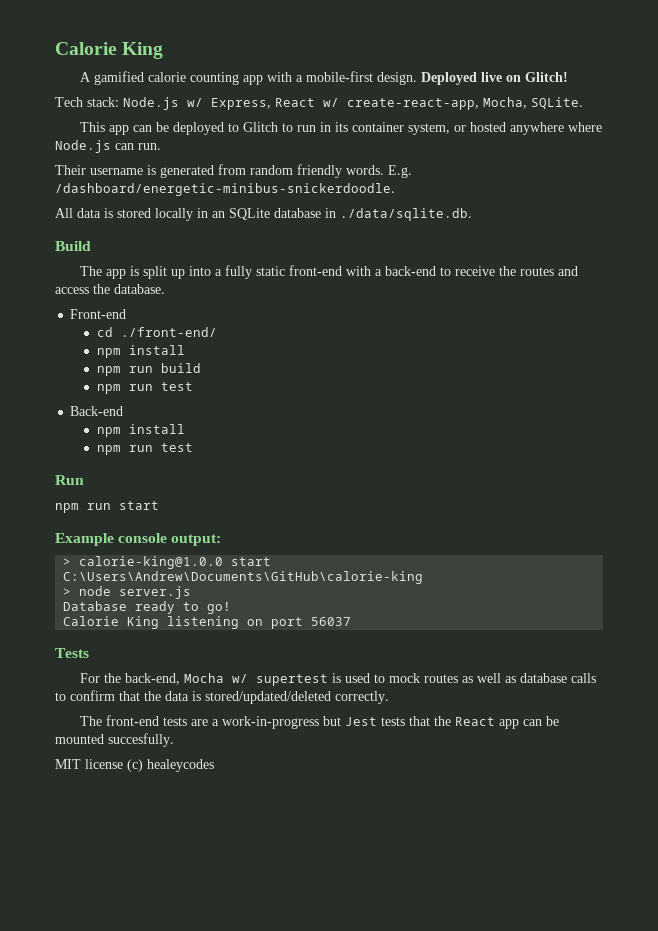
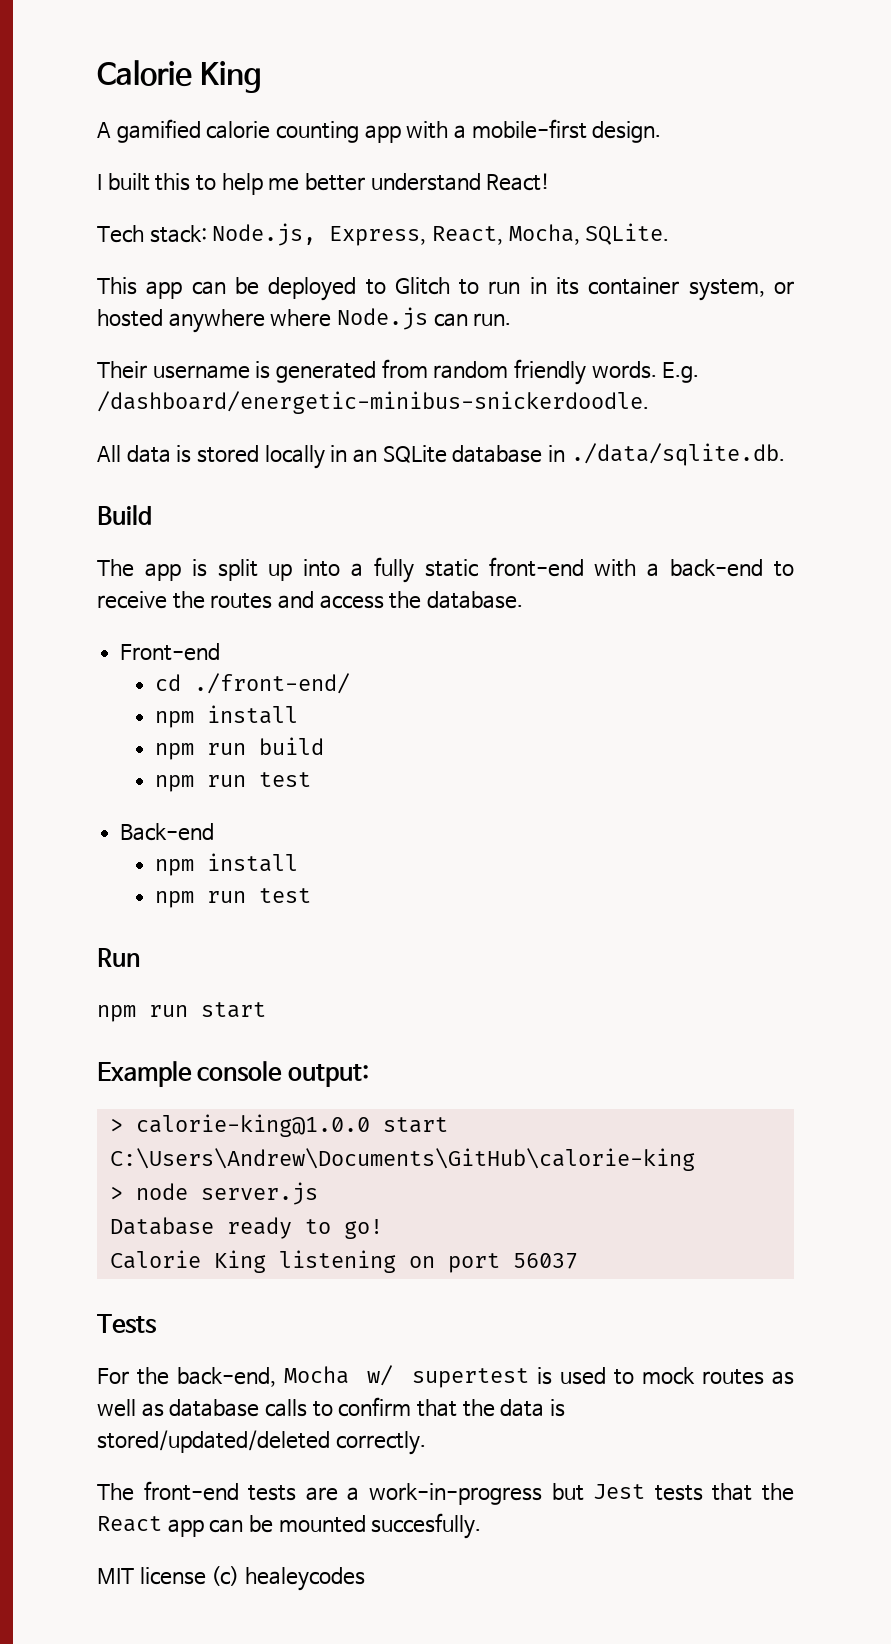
- A gamified calorie counting app with a mobile-first design. Deployed live on Glitch!
- Tech stack: Node.js w/ Express, React w/ create-react-app, Mocha, SQLite.
+ A gamified calorie counting app with a mobile-first design.
+ I built this to help me better understand React!
+ Tech stack: Node.js, Express, React, Mocha, SQLite.

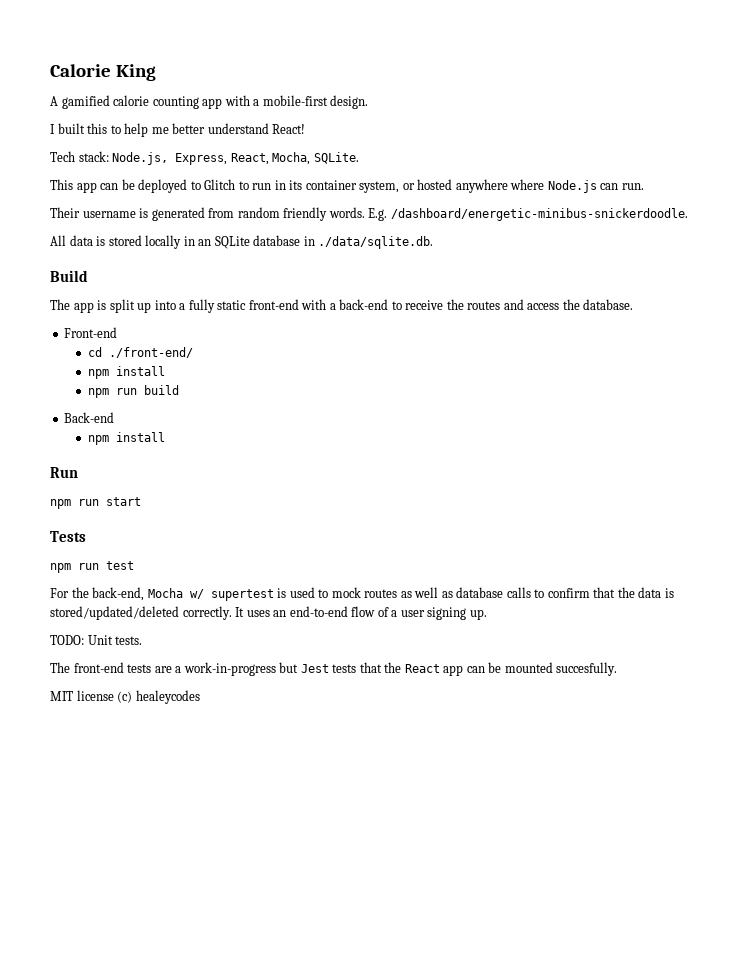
  npm run build
- npm run test
  Back-end
  npm install
- npm run test
- Example console output:
- > calorie-king@1.0.0 start C:\Users\Andrew\Documents\GitHub\calorie-king
- > node server.js
- Database ready to go!
- Calorie King listening on port 56037
  Tests
+ npm run test
+ It uses an end-to-end flow of a user signing up.
+ TODO: Unit tests.

